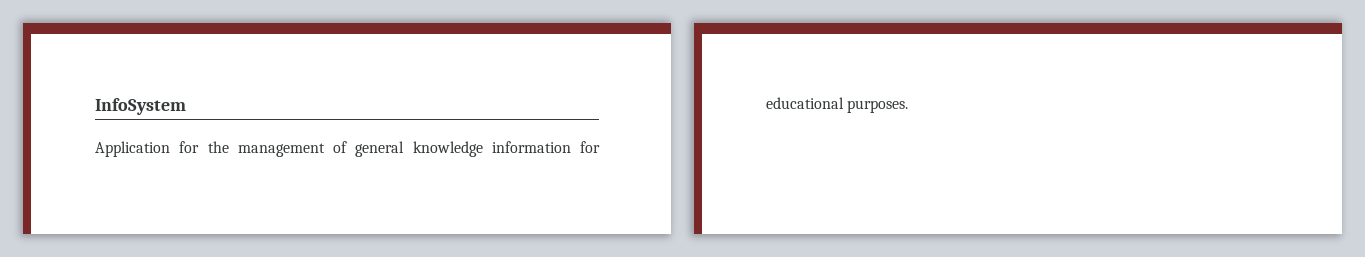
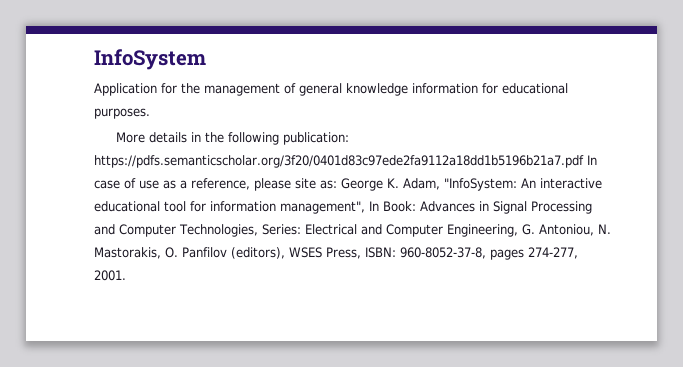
+ More details in the following publication: https://pdfs.semanticscholar.org/3f20/0401d83c97ede2fa9112a18dd1b5196b21a7.pdf In case of use as a reference, please site as: George K. Adam, "InfoSystem: An interactive educational tool for information management", In Book: Advances in Signal Processing and Computer Technologies, Series: Electrical and Computer Engineering, G. Antoniou, N. Mastorakis, O. Panfilov (editors), WSES Press, ISBN: 960-8052-37-8, pages 274-277, 2001.

